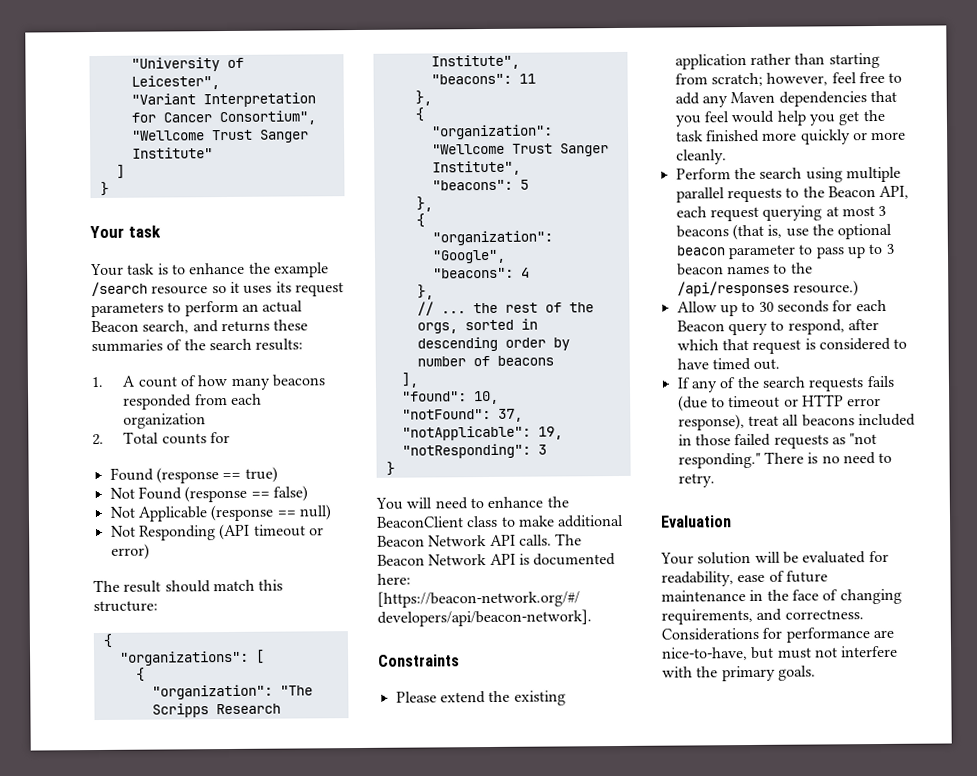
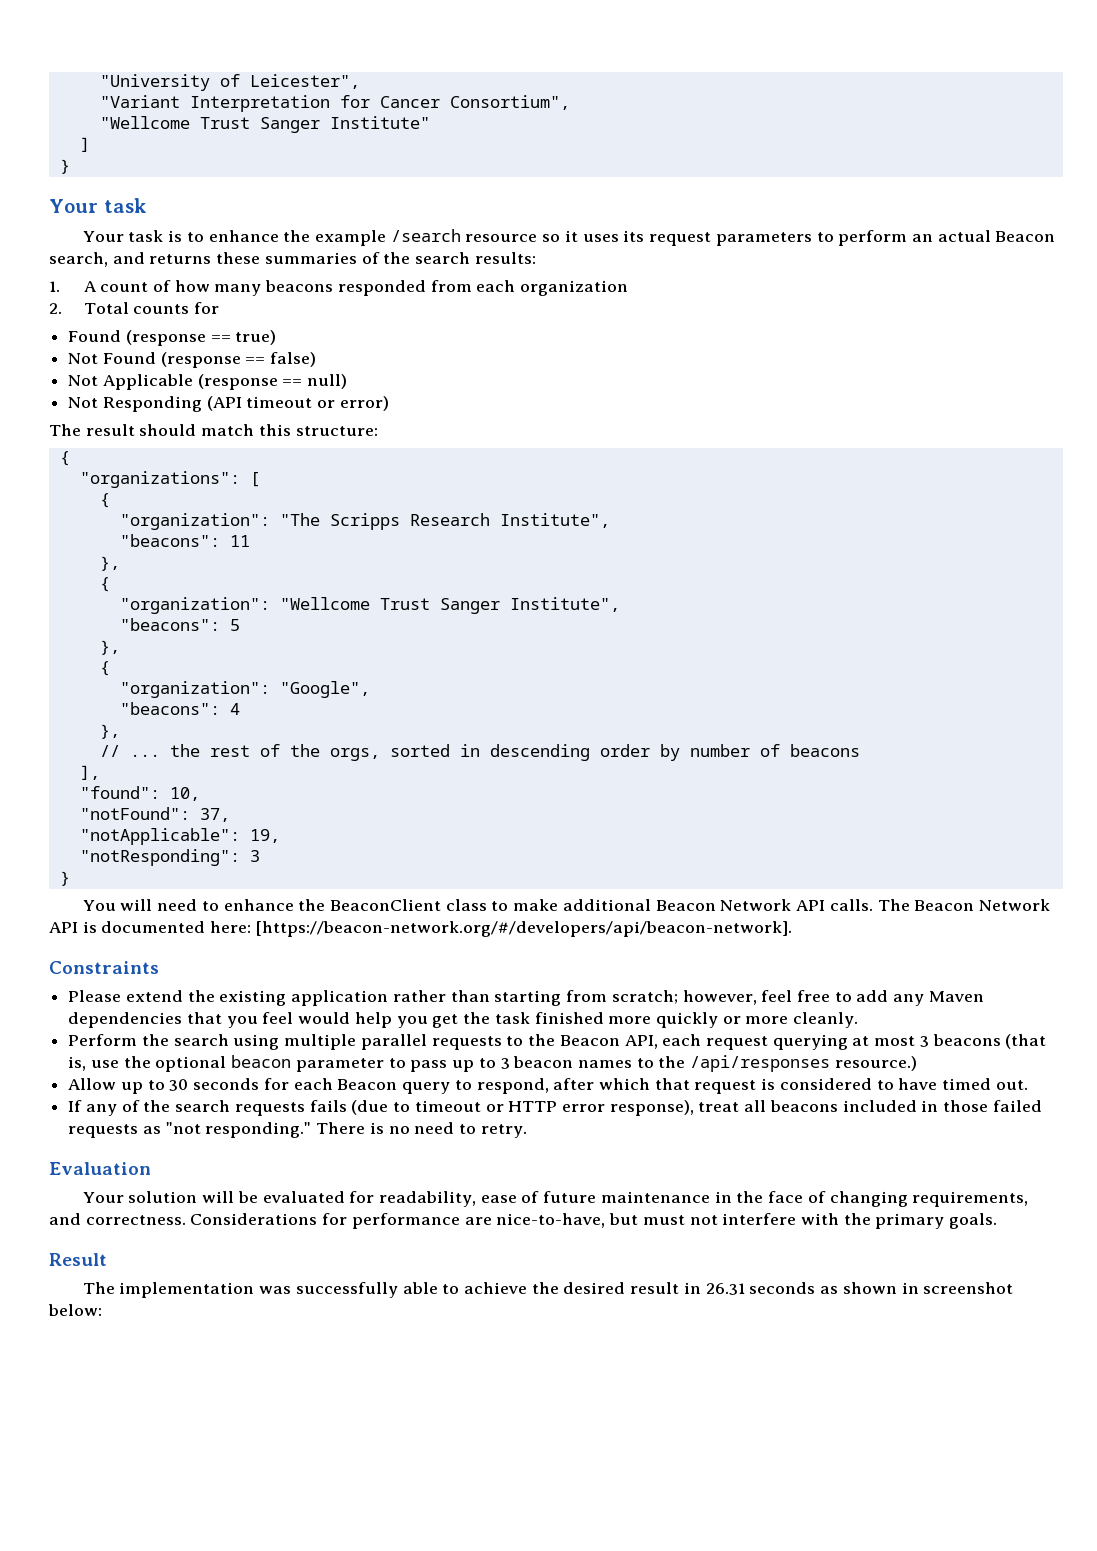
+ Result
+ The implementation was successfully able to achieve the desired result in 26.31 seconds as shown in screenshot below:

